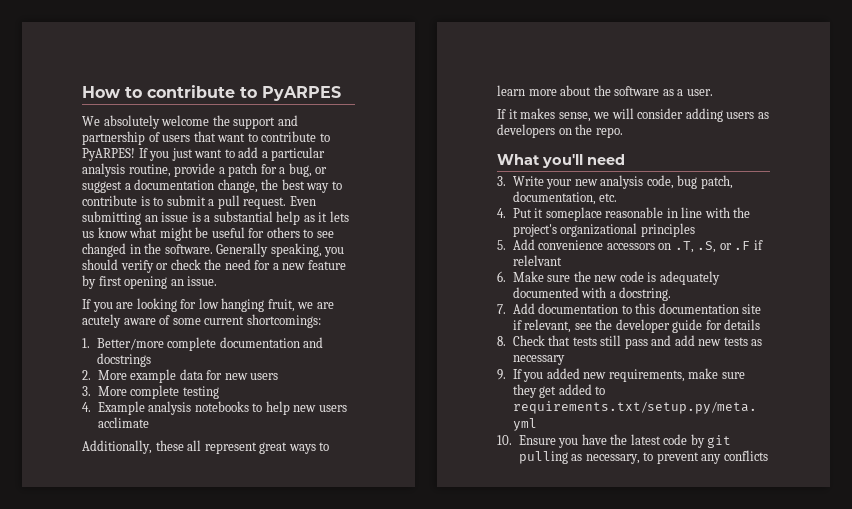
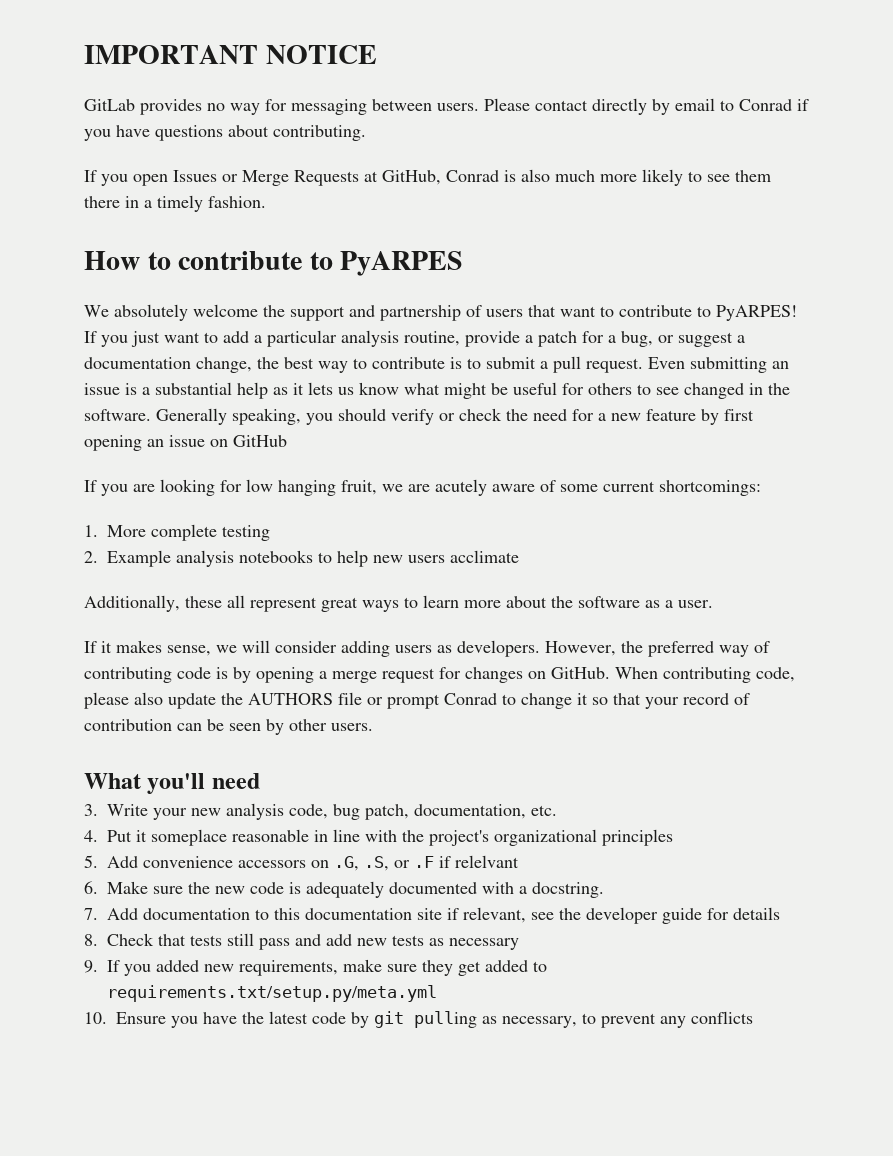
+ IMPORTANT NOTICE
+ GitLab provides no way for messaging between users. Please contact directly by email to Conrad if you have questions about contributing.
+ If you open Issues or Merge Requests at GitHub, Conrad is also much more likely to see them there in a timely fashion.
- Generally speaking, you should verify or check the need for a new feature by first opening an issue.
+ Generally speaking, you should verify or check the need for a new feature by first opening an issue on GitHub
- 1. Better/more complete documentation and docstrings
- 2. More example data for new users
- 3. More complete testing
+ 1. More complete testing
- 4. Example analysis notebooks to help new users acclimate
+ 2. Example analysis notebooks to help new users acclimate
- If it makes sense, we will consider adding users as developers on the repo.
+ If it makes sense, we will consider adding users as developers. However, the preferred way of contributing code is by opening a merge request for changes on GitHub. When contributing code, please also update the AUTHORS file or prompt Conrad to change it so that your record of contribution can be seen by other users.
- 5. Add convenience accessors on .T, .S, or .F if relelvant
+ 5. Add convenience accessors on .G, .S, or .F if relelvant

